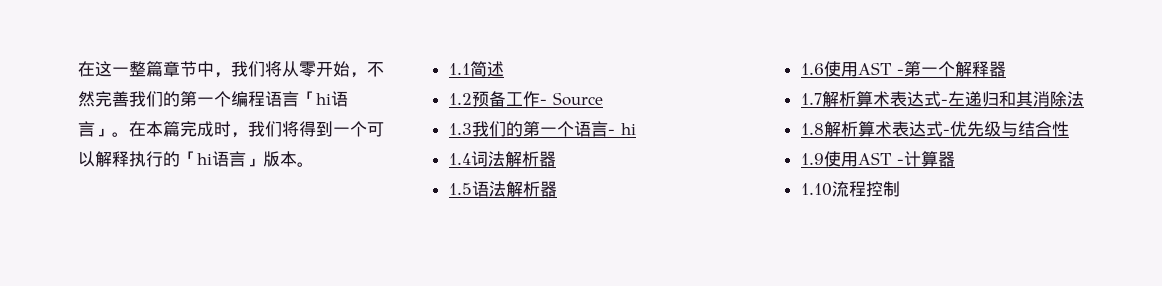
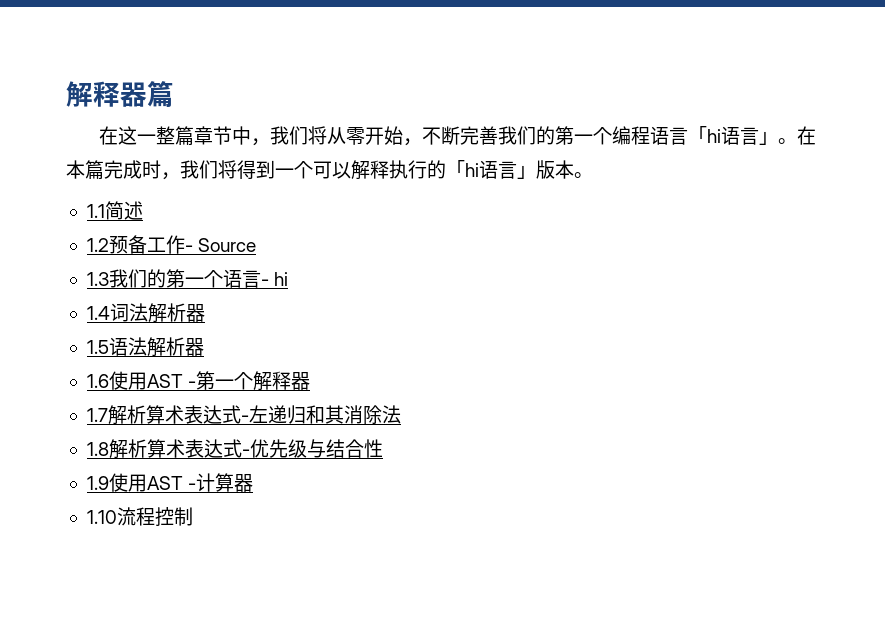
+ 解释器篇
- 在这一整篇章节中，我们将从零开始，不然完善我们的第一个编程语言「hi语言」。
+ 在这一整篇章节中，我们将从零开始，不断完善我们的第一个编程语言「hi语言」。

